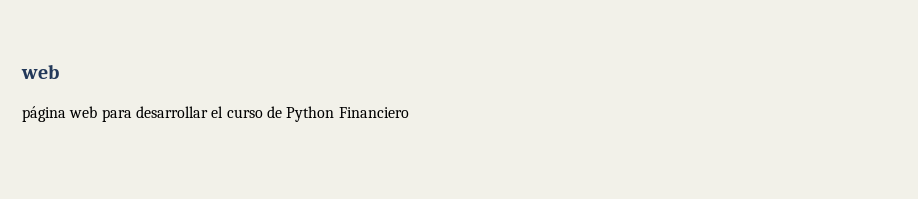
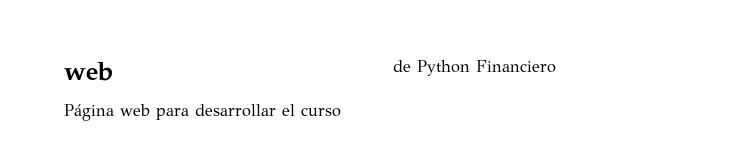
- página web para desarrollar el curso de Python Financiero
+ Página web para desarrollar el curso de Python Financiero

